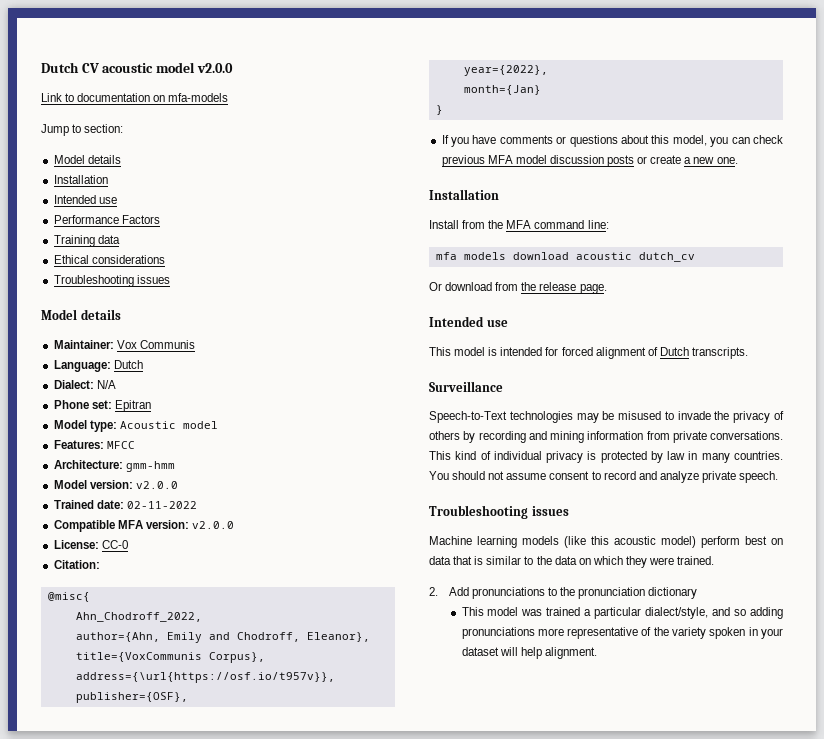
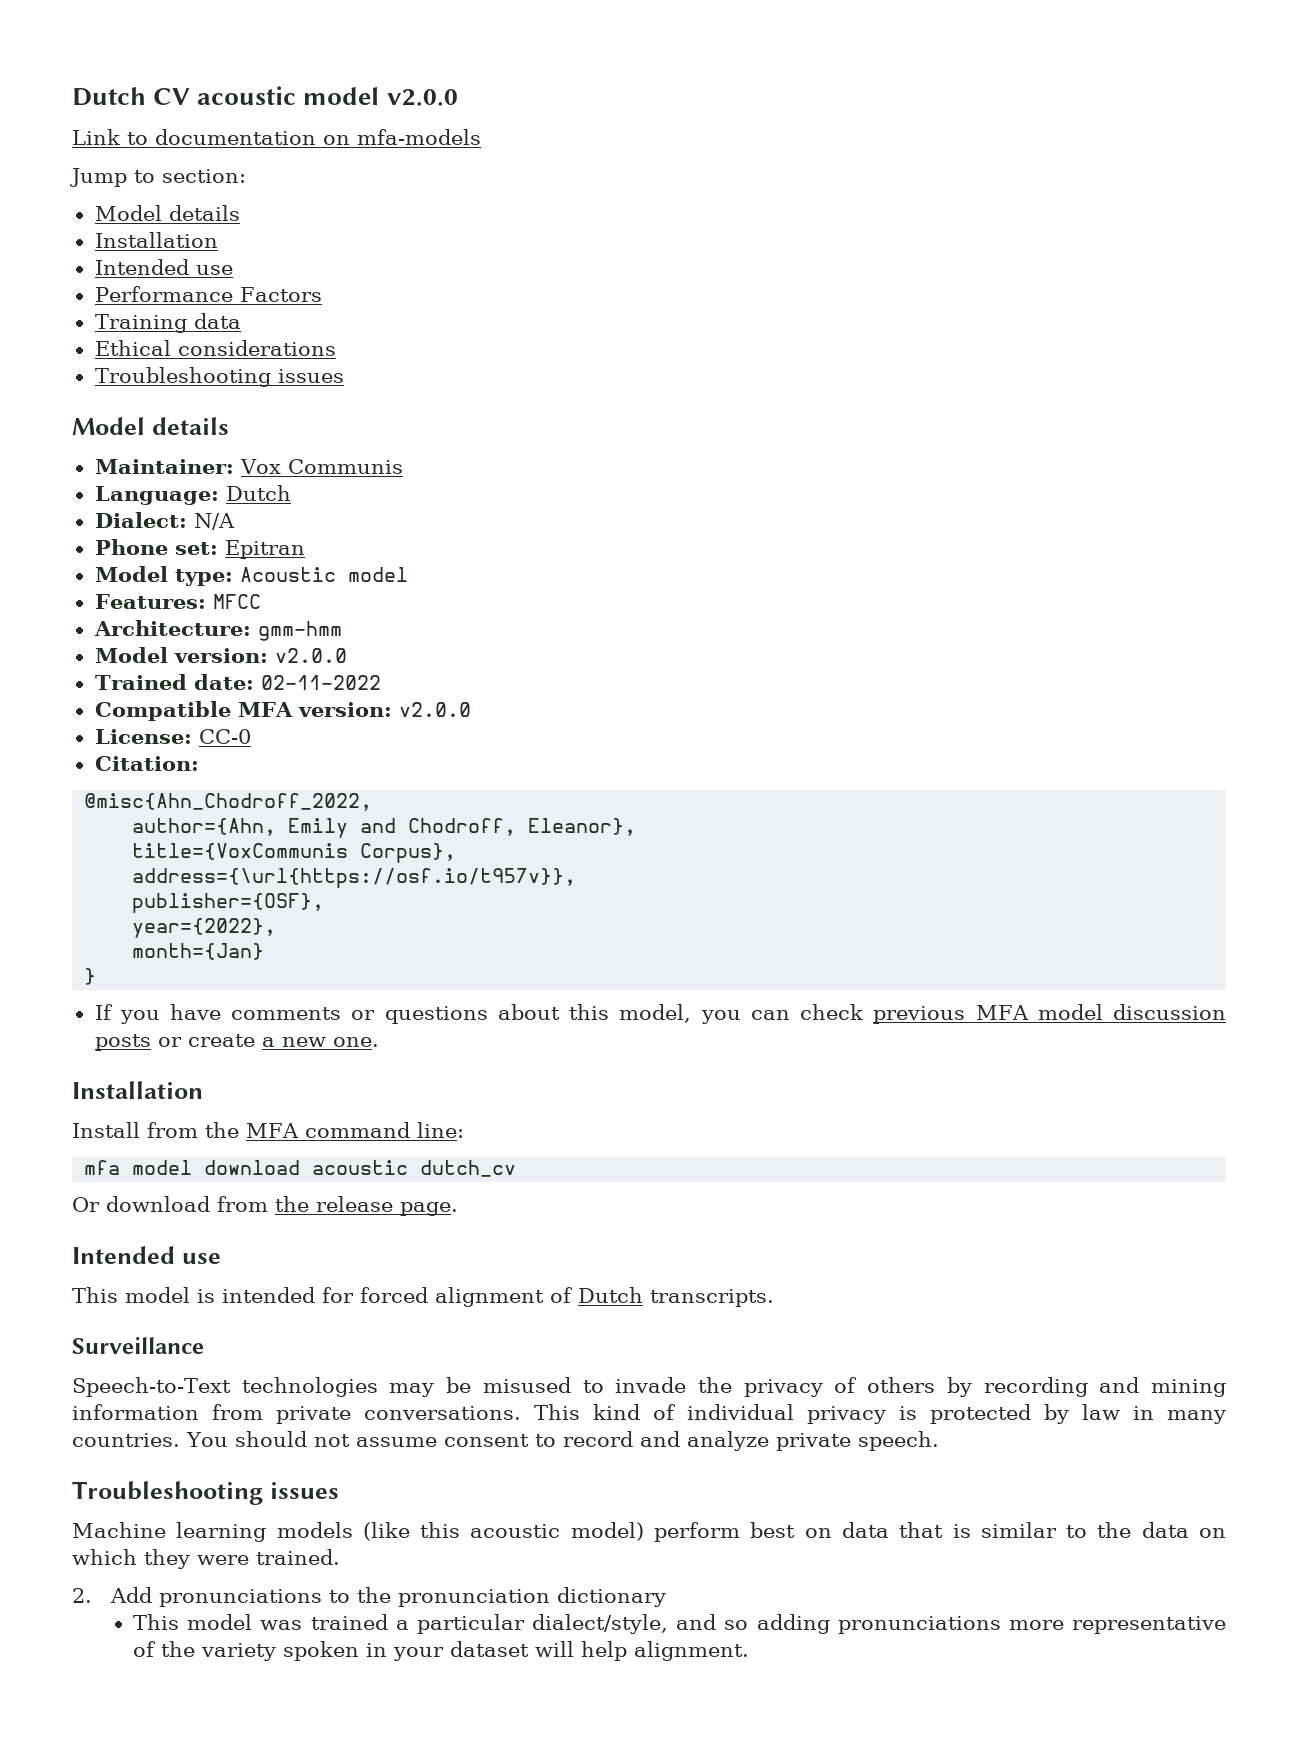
- @misc{
- Ahn_Chodroff_2022,
+ @misc{Ahn_Chodroff_2022,
- mfa models download acoustic dutch_cv
+ mfa model download acoustic dutch_cv

